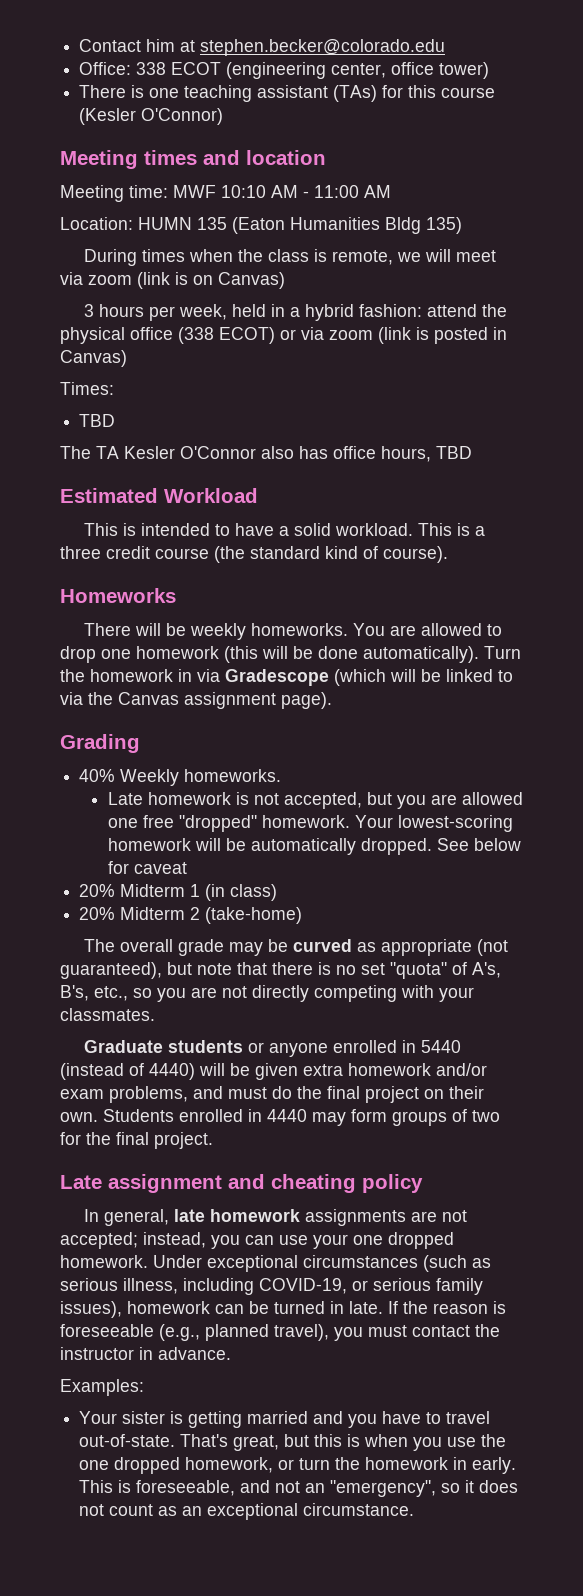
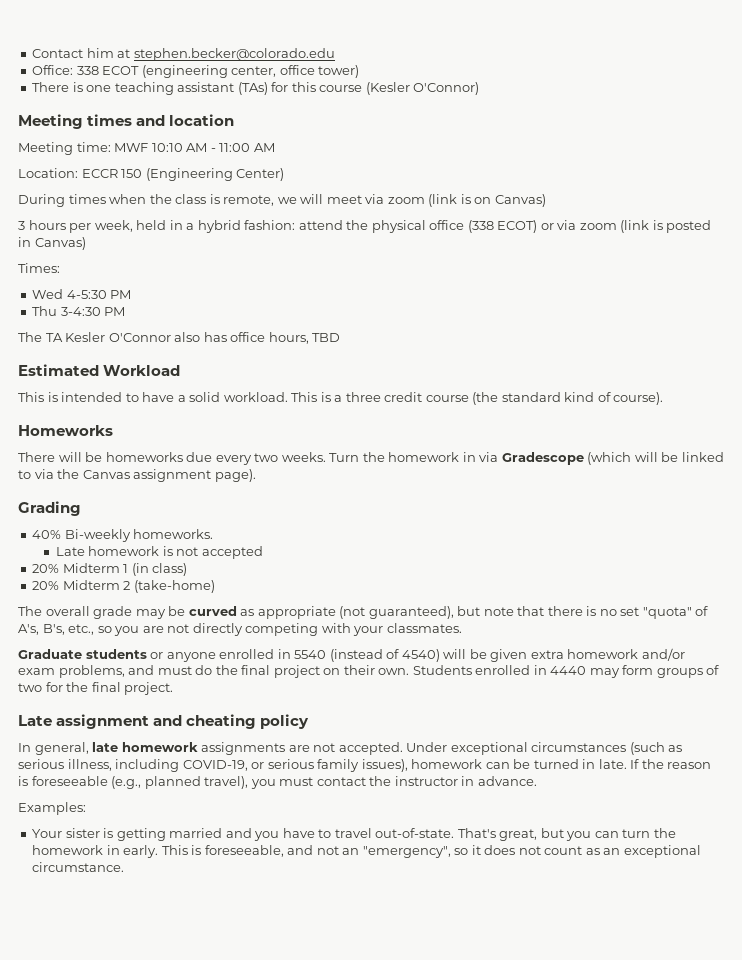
- Location: HUMN 135 (Eaton Humanities Bldg 135)
+ Location: ECCR 150 (Engineering Center)
  Times:
- TBD
+ Wed 4-5:30 PM
+ Thu 3-4:30 PM
- There will be weekly homeworks. You are allowed to drop one homework (this will be done automatically).
+ There will be homeworks due every two weeks.
- 40% Weekly homeworks.
+ 40% Bi-weekly homeworks.
- Late homework is not accepted, but you are allowed one free "dropped" homework. Your lowest-scoring homework will be automatically dropped. See below for caveat
+ Late homework is not accepted
- Graduate students or anyone enrolled in 5440 (instead of 4440) will be given extra homework and/or exam problems, and must do the final project on their own.
+ Graduate students or anyone enrolled in 5540 (instead of 4540) will be given extra homework and/or exam problems, and must do the final project on their own.
- In general, late homework assignments are not accepted; instead, you can use your one dropped homework.
+ In general, late homework assignments are not accepted.
- That's great, but this is when you use the one dropped homework, or turn the homework in early.
+ That's great, but you can turn the homework in early.

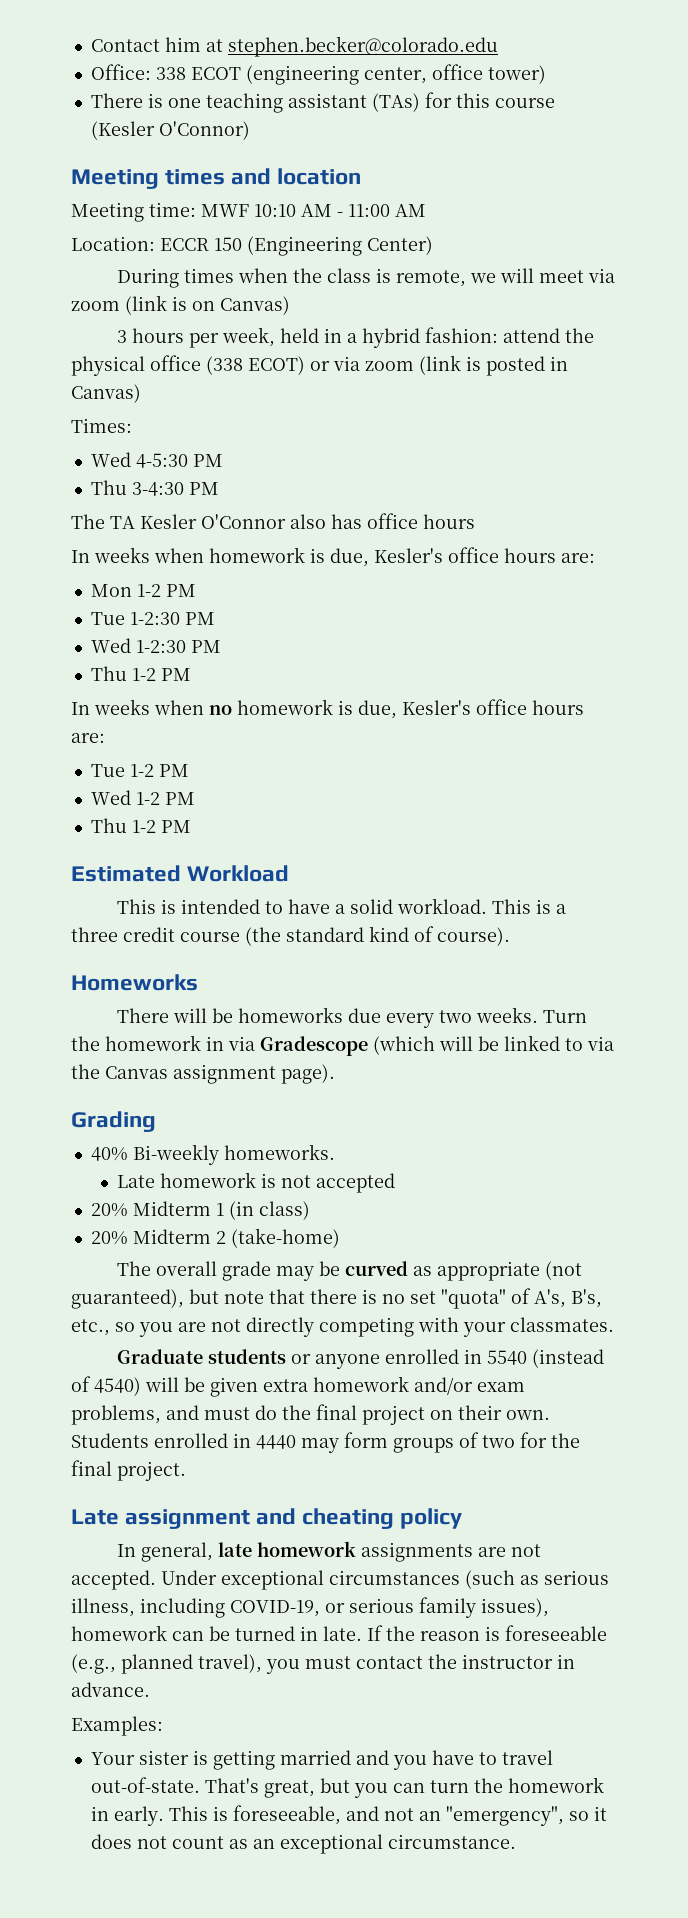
- The TA Kesler O'Connor also has office hours, TBD
+ The TA Kesler O'Connor also has office hours
+ In weeks when homework is due, Kesler's office hours are:
+ Mon 1-2 PM
+ Tue 1-2:30 PM
+ Wed 1-2:30 PM
+ Thu 1-2 PM
+ In weeks when no homework is due, Kesler's office hours are:
+ Tue 1-2 PM
+ Wed 1-2 PM
+ Thu 1-2 PM

